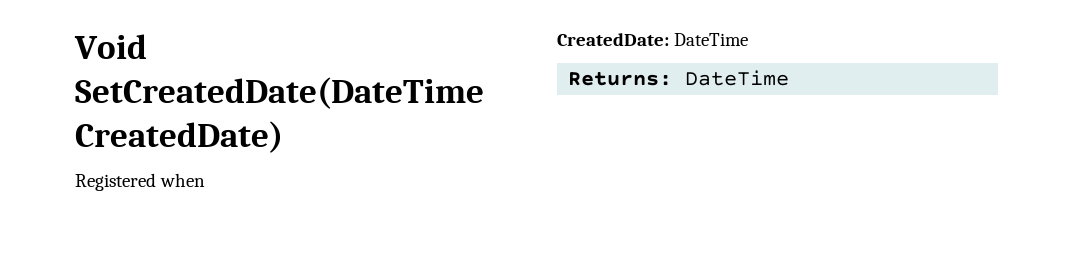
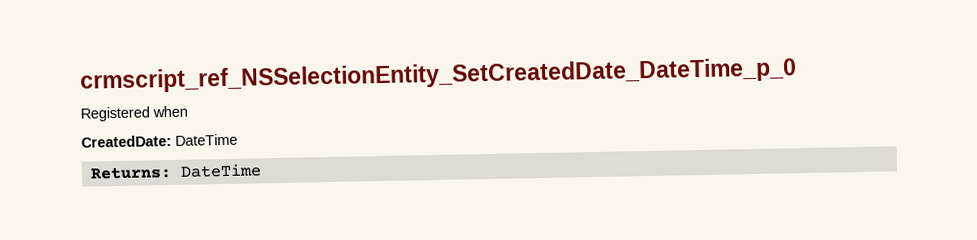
- Void SetCreatedDate(DateTime CreatedDate)
+ crmscript_ref_NSSelectionEntity_SetCreatedDate_DateTime_p_0

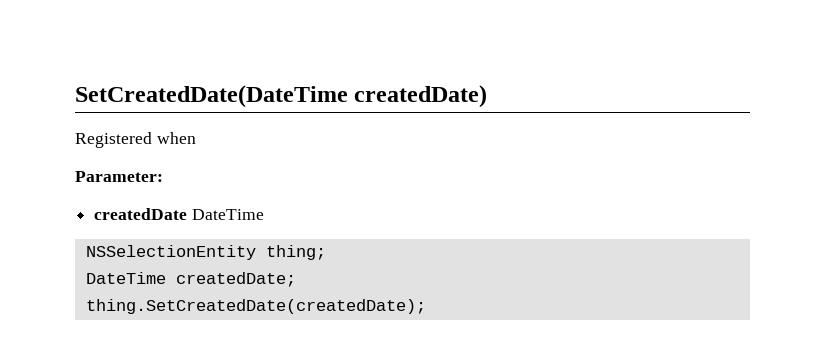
- crmscript_ref_NSSelectionEntity_SetCreatedDate_DateTime_p_0
+ SetCreatedDate(DateTime createdDate)
- CreatedDate: DateTime
+ Parameter:
+ createdDate DateTime
- Returns: DateTime
+ NSSelectionEntity thing;
+ DateTime createdDate;
+ thing.SetCreatedDate(createdDate);

